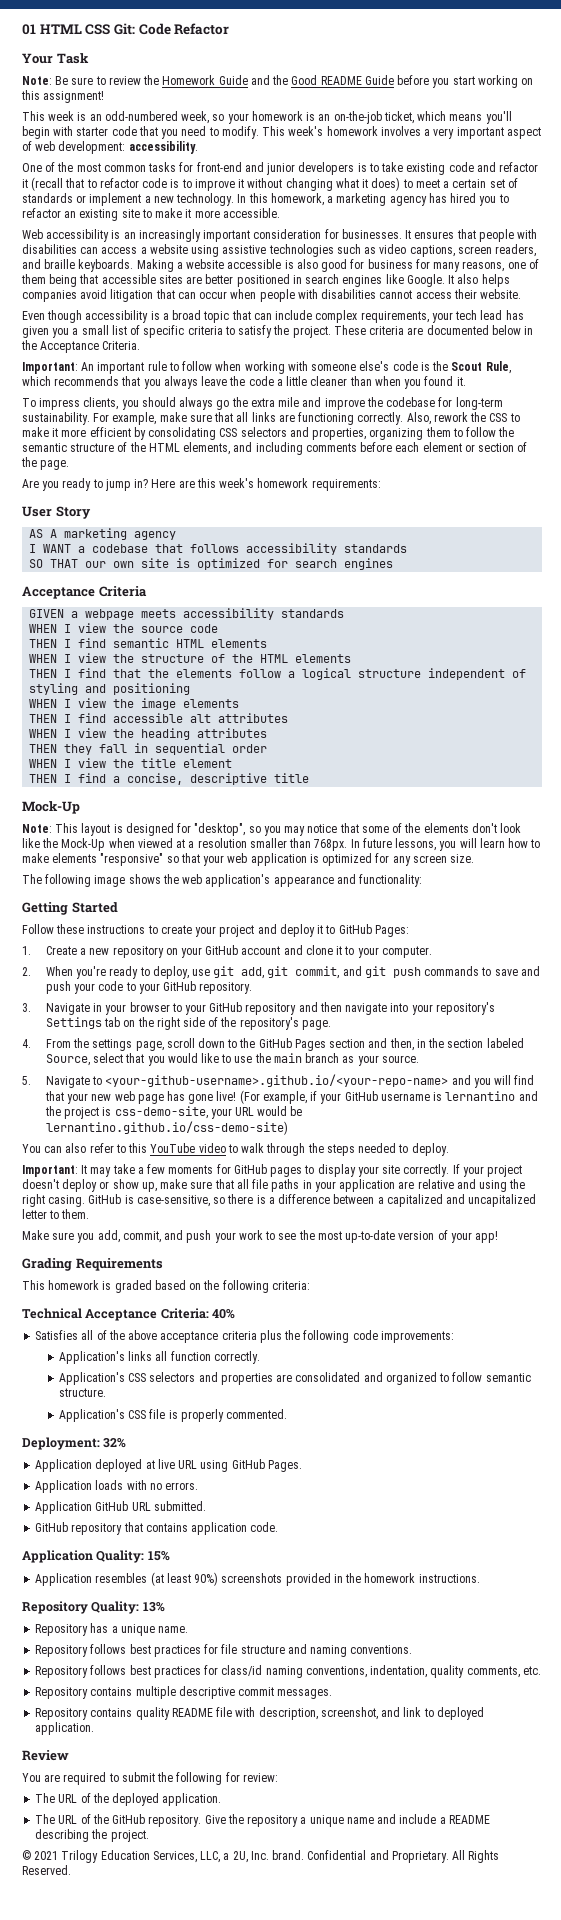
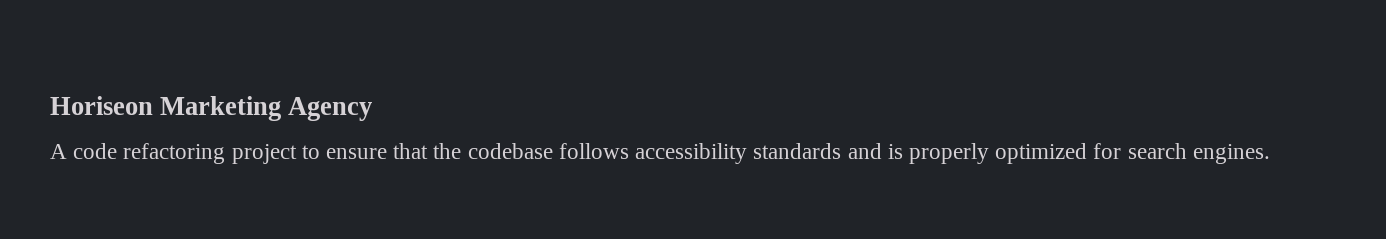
- 01 HTML CSS Git: Code Refactor
- Your Task
- Note: Be sure to review the Homework Guide and the Good README Guide before you start working on this assignment!
- This week is an odd-numbered week, so your homework is an on-the-job ticket, which means you'll begin with starter code that you need to modify. This week's homework involves a very important aspect of web development: accessibility.
- One of the most common tasks for front-end and junior developers is to take existing code and refactor it (recall that to refactor code is to improve it without changing what it does) to meet a certain set of standards or implement a new technology. In this homework, a marketing agency has hired you to refactor an existing site to make it more accessible.
- Web accessibility is an increasingly important consideration for businesses. It ensures that people with disabilities can access a website using assistive technologies such as video captions, screen readers, and braille keyboards. Making a website accessible is also good for business for many reasons, one of them being that accessible sites are better positioned in search engines like Google. It also helps companies avoid litigation that can occur when people with disabilities cannot access their website.
- Even though accessibility is a broad topic that can include complex requirements, your tech lead has given you a small list of specific criteria to satisfy the project. These criteria are documented below in the Acceptance Criteria.
- Important: An important rule to follow when working with someone else's code is the Scout Rule, which recommends that you always leave the code a little cleaner than when you found it.
- To impress clients, you should always go the extra mile and improve the codebase for long-term sustainability. For example, make sure that all links are functioning correctly. Also, rework the CSS to make it more efficient by consolidating CSS selectors and properties, organizing them to follow the semantic structure of the HTML elements, and including comments before each element or section of the page.
- Are you ready to jump in? Here are this week's homework requirements:
- User Story
- AS A marketing agency
- I WANT a codebase that follows accessibility standards
- SO THAT our own site is optimized for search engines
- Acceptance Criteria
- GIVEN a webpage meets accessibility standards
- WHEN I view the source code
- THEN I find semantic HTML elements
- WHEN I view the structure of the HTML elements
- THEN I find that the elements follow a logical structure independent of styling and positioning
- WHEN I view the image elements
- THEN I find accessible alt attributes
- WHEN I view the heading attributes
- THEN they fall in sequential order
- WHEN I view the title element
- THEN I find a concise, descriptive title
- Mock-Up
- Note: This layout is designed for "desktop", so you may notice that some of the elements don't look like the Mock-Up when viewed at a resolution smaller than 768px. In future lessons, you will learn how to make elements "responsive" so that your web application is optimized for any screen size.
- The following image shows the web application's appearance and functionality:
- Getting Started
- Follow these instructions to create your project and deploy it to GitHub Pages:
- 1. Create a new repository on your GitHub account and clone it to your computer.
- 2. When you're ready to deploy, use git add, git commit, and git push commands to save and push your code to your GitHub repository.
- 3. Navigate in your browser to your GitHub repository and then navigate into your repository's Settings tab on the right side of the repository's page.
- 4. From the settings page, scroll down to the GitHub Pages section and then, in the section labeled Source, select that you would like to use the main branch as your source.
- 5. Navigate to <your-github-username>.github.io/<your-repo-name> and you will find that your new web page has gone live! (For example, if your GitHub username is lernantino and the project is css-demo-site, your URL would be lernantino.github.io/css-demo-site)
- You can also refer to this YouTube video to walk through the steps needed to deploy.
- Important: It may take a few moments for GitHub pages to display your site correctly. If your project doesn't deploy or show up, make sure that all file paths in your application are relative and using the right casing. GitHub is case-sensitive, so there is a difference between a capitalized and uncapitalized letter to them.
- Make sure you add, commit, and push your work to see the most up-to-date version of your app!
- Grading Requirements
- This homework is graded based on the following criteria:
- Technical Acceptance Criteria: 40%
- Satisfies all of the above acceptance criteria plus the following code improvements:
- Application's links all function correctly.
- Application's CSS selectors and properties are consolidated and organized to follow semantic structure.
- Application's CSS file is properly commented.
- Deployment: 32%
- Application deployed at live URL using GitHub Pages.
- Application loads with no errors.
- Application GitHub URL submitted.
- GitHub repository that contains application code.
- Application Quality: 15%
- Application resembles (at least 90%) screenshots provided in the homework instructions.
- Repository Quality: 13%
- Repository has a unique name.
- Repository follows best practices for file structure and naming conventions.
- Repository follows best practices for class/id naming conventions, indentation, quality comments, etc.
- Repository contains multiple descriptive commit messages.
- Repository contains quality README file with description, screenshot, and link to deployed application.
- Review
- You are required to submit the following for review:
- The URL of the deployed application.
- The URL of the GitHub repository. Give the repository a unique name and include a README describing the project.
- © 2021 Trilogy Education Services, LLC, a 2U, Inc. brand. Confidential and Proprietary. All Rights Reserved.
+ Horiseon Marketing Agency
+ A code refactoring project to ensure that the codebase follows accessibility standards and is properly optimized for search engines.

